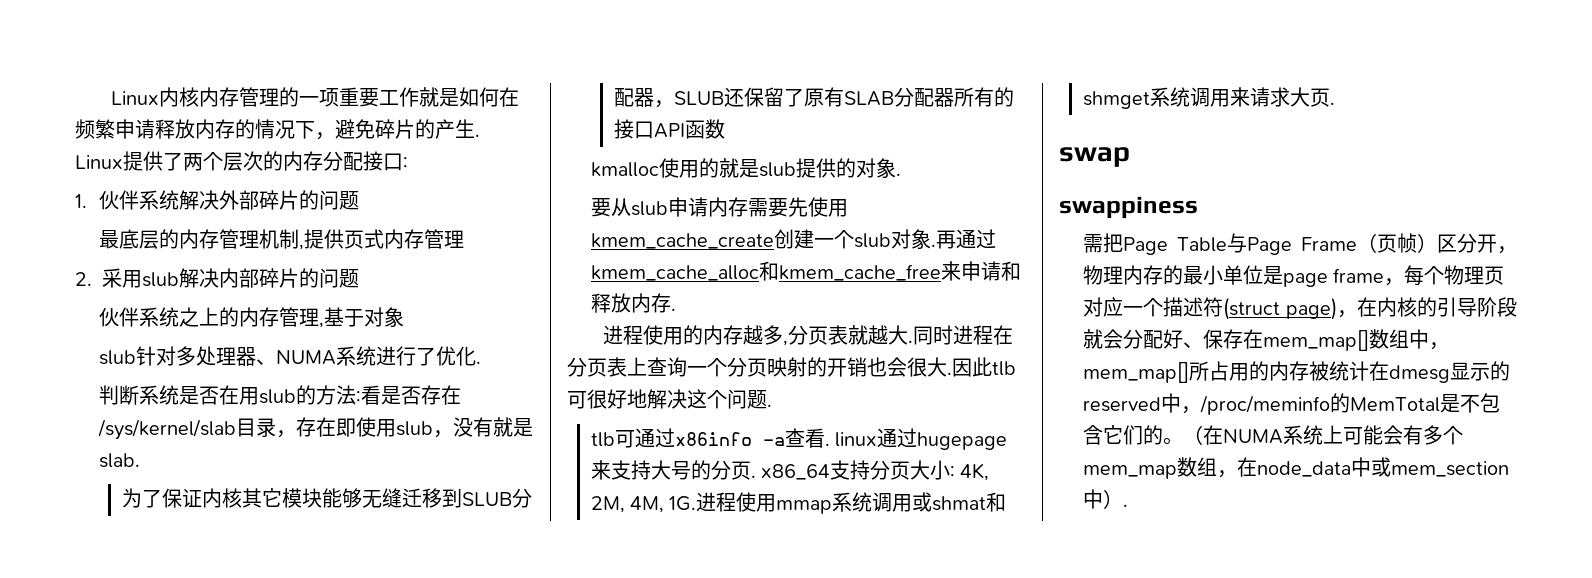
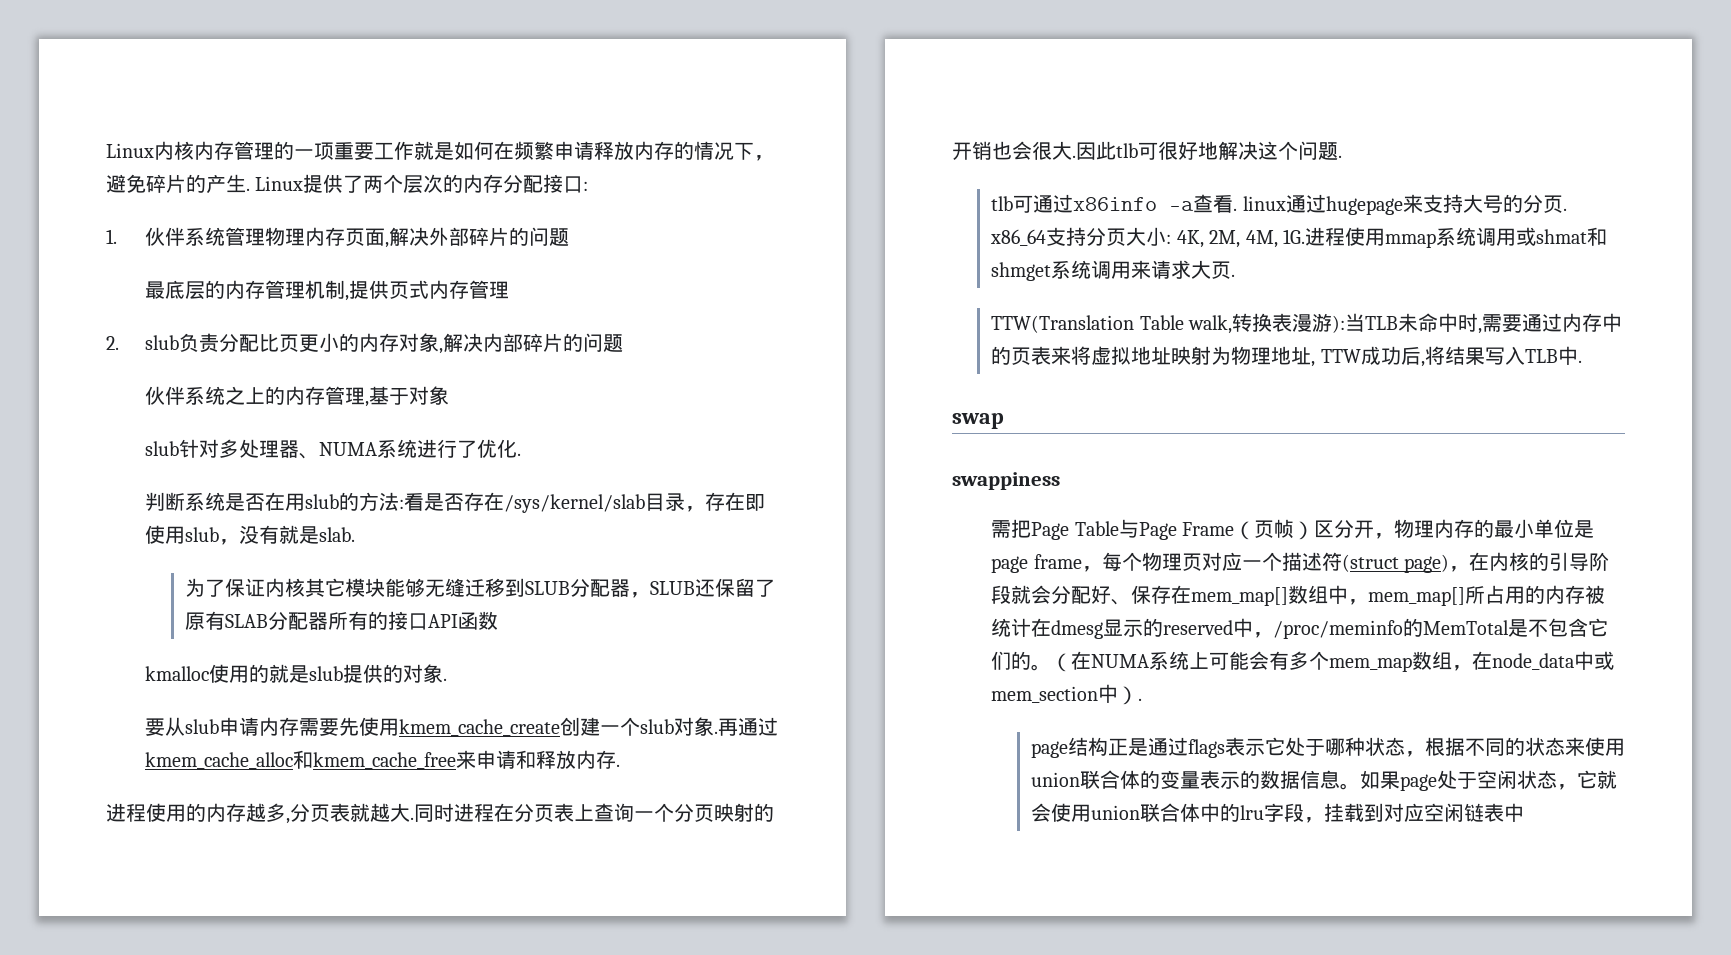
- 1.伙伴系统解决外部碎片的问题
+ 1.伙伴系统管理物理内存页面,解决外部碎片的问题
- 2.采用slub解决内部碎片的问题
+ 2. slub负责分配比页更小的内存对象,解决内部碎片的问题
+ TTW(Translation Table walk,转换表漫游):当TLB未命中时,需要通过内存中的页表来将虚拟地址映射为物理地址, TTW成功后,将结果写入TLB中.
+ page结构正是通过flags表示它处于哪种状态，根据不同的状态来使用union联合体的变量表示的数据信息。如果page处于空闲状态，它就会使用union联合体中的lru字段，挂载到对应空闲链表中

